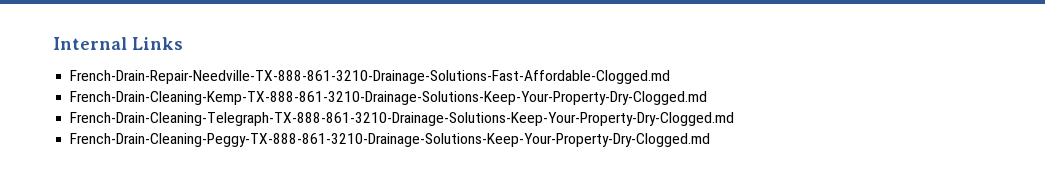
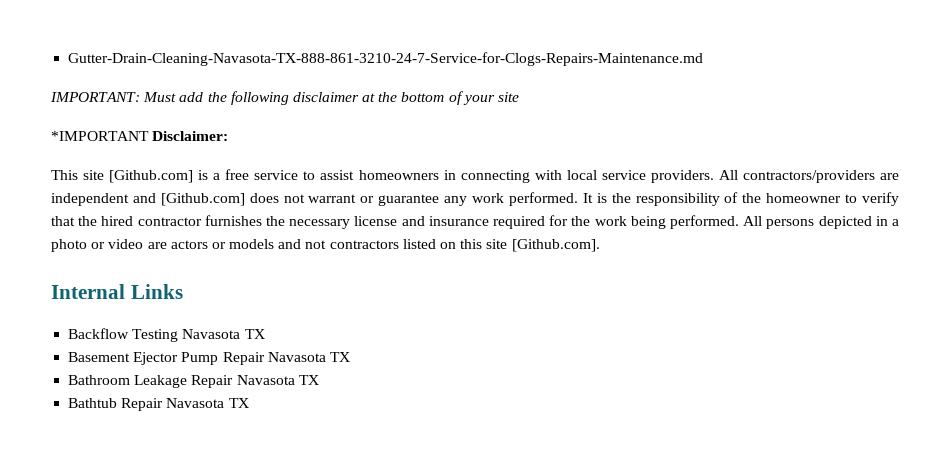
+ Gutter-Drain-Cleaning-Navasota-TX-888-861-3210-24-7-Service-for-Clogs-Repairs-Maintenance.md
+ IMPORTANT: Must add the following disclaimer at the bottom of your site
+ *IMPORTANT Disclaimer:
+ This site [Github.com] is a free service to assist homeowners in connecting with local service providers. All contractors/providers are independent and [Github.com] does not warrant or guarantee any work performed. It is the responsibility of the homeowner to verify that the hired contractor furnishes the necessary license and insurance required for the work being performed. All persons depicted in a photo or video are actors or models and not contractors listed on this site [Github.com].
  Internal Links
- French-Drain-Repair-Needville-TX-888-861-3210-Drainage-Solutions-Fast-Affordable-Clogged.md
- French-Drain-Cleaning-Kemp-TX-888-861-3210-Drainage-Solutions-Keep-Your-Property-Dry-Clogged.md
- French-Drain-Cleaning-Telegraph-TX-888-861-3210-Drainage-Solutions-Keep-Your-Property-Dry-Clogged.md
- French-Drain-Cleaning-Peggy-TX-888-861-3210-Drainage-Solutions-Keep-Your-Property-Dry-Clogged.md
+ Backflow Testing Navasota TX
+ Basement Ejector Pump Repair Navasota TX
+ Bathroom Leakage Repair Navasota TX
+ Bathtub Repair Navasota TX

